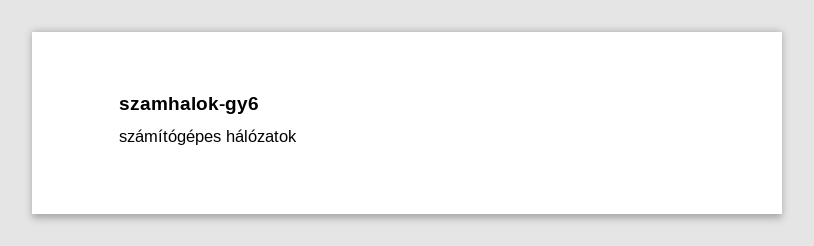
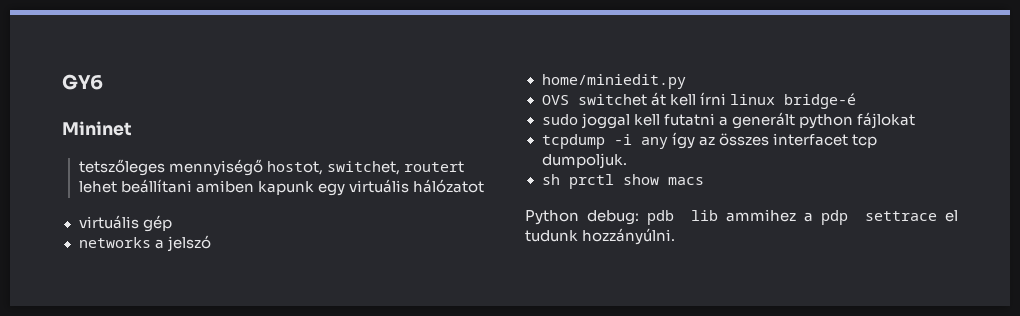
- szamhalok-gy6
- számítógépes hálózatok
+ GY6
+ Mininet
+ tetszőleges mennyiségő hostot, switchet, routert lehet beállítani amiben kapunk egy virtuális hálózatot
+ virtuális gép
+ networks a jelszó
+ home/miniedit.py
+ OVS switchet át kell írni linux bridge-é
+ sudo joggal kell futatni a generált python fájlokat
+ tcpdump -i any így az összes interfacet tcp dumpoljuk.
+ sh prctl show macs
+ Python debug: pdb lib ammihez a pdp settrace el tudunk hozzányúlni.

